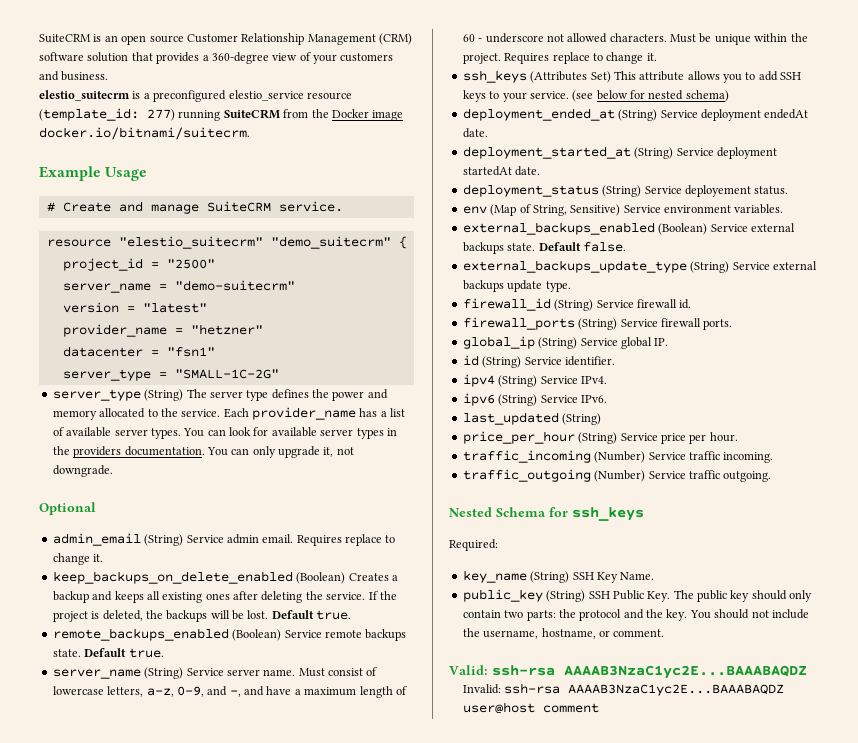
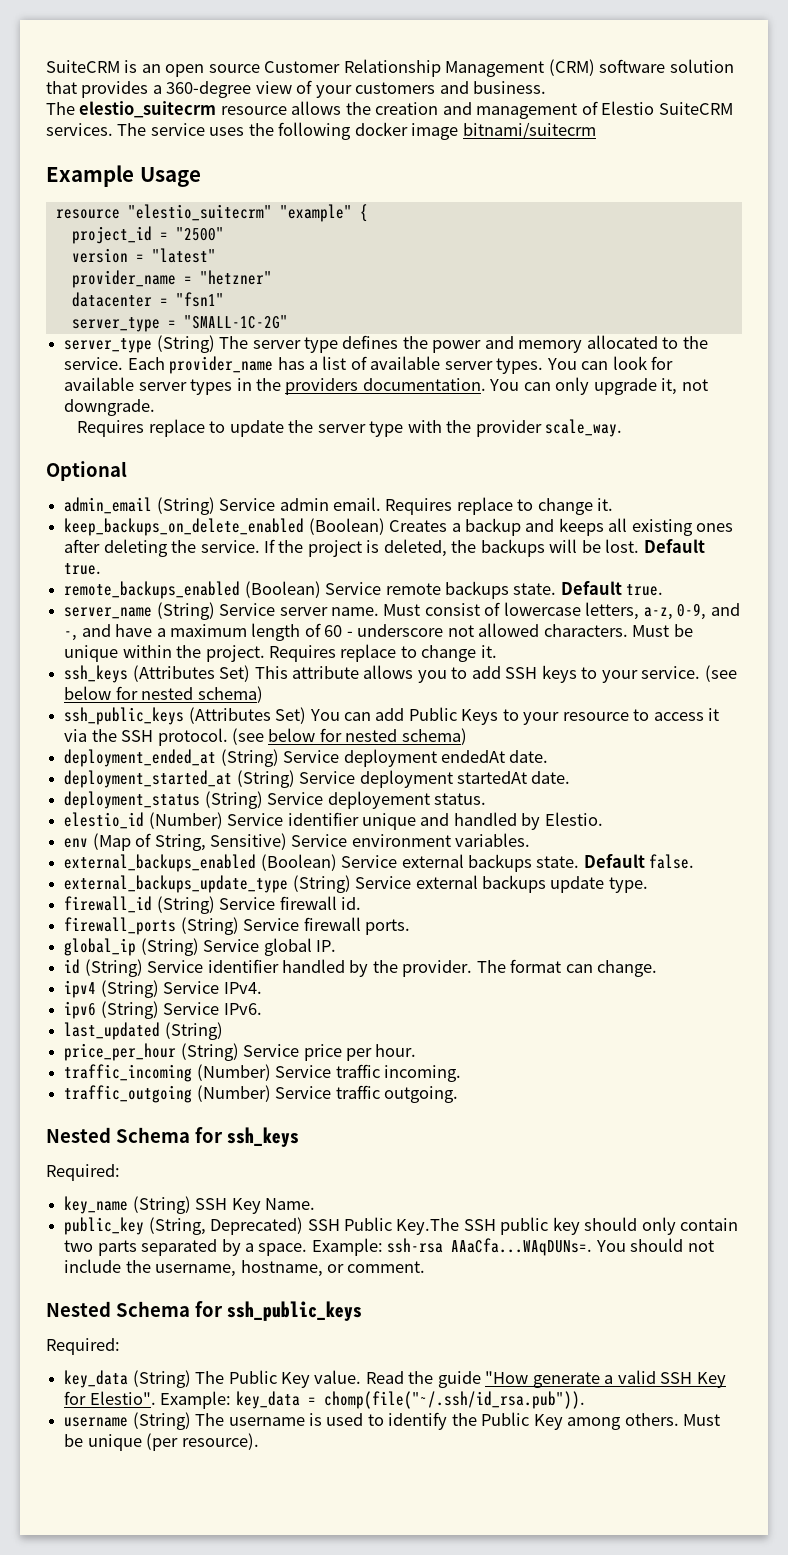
- elestio_suitecrm is a preconfigured elestio_service resource (template_id: 277) running SuiteCRM from the Docker image docker.io/bitnami/suitecrm.
+ The elestio_suitecrm resource allows the creation and management of Elestio SuiteCRM services. The service uses the following docker image bitnami/suitecrm
  Example Usage
- # Create and manage SuiteCRM service.
- resource "elestio_suitecrm" "demo_suitecrm" {
+ resource "elestio_suitecrm" "example" {
- server_name = "demo-suitecrm"
+ Requires replace to update the server type with the provider scale_way.
+ ssh_public_keys (Attributes Set) You can add Public Keys to your resource to access it via the SSH protocol. (see below for nested schema)
+ elestio_id (Number) Service identifier unique and handled by Elestio.
- id (String) Service identifier.
+ id (String) Service identifier handled by the provider. The format can change.
- public_key (String) SSH Public Key. The public key should only contain two parts: the protocol and the key. You should not include the username, hostname, or comment.
+ public_key (String, Deprecated) SSH Public Key.The SSH public key should only contain two parts separated by a space. Example: ssh-rsa AAaCfa...WAqDUNs=. You should not include the username, hostname, or comment.
- Valid: ssh-rsa AAAAB3NzaC1yc2E...BAAABAQDZ
- Invalid: ssh-rsa AAAAB3NzaC1yc2E...BAAABAQDZ user@host comment
+ Nested Schema for ssh_public_keys
+ Required:
+ key_data (String) The Public Key value. Read the guide "How generate a valid SSH Key for Elestio". Example: key_data = chomp(file("~/.ssh/id_rsa.pub")).
+ username (String) The username is used to identify the Public Key among others. Must be unique (per resource).

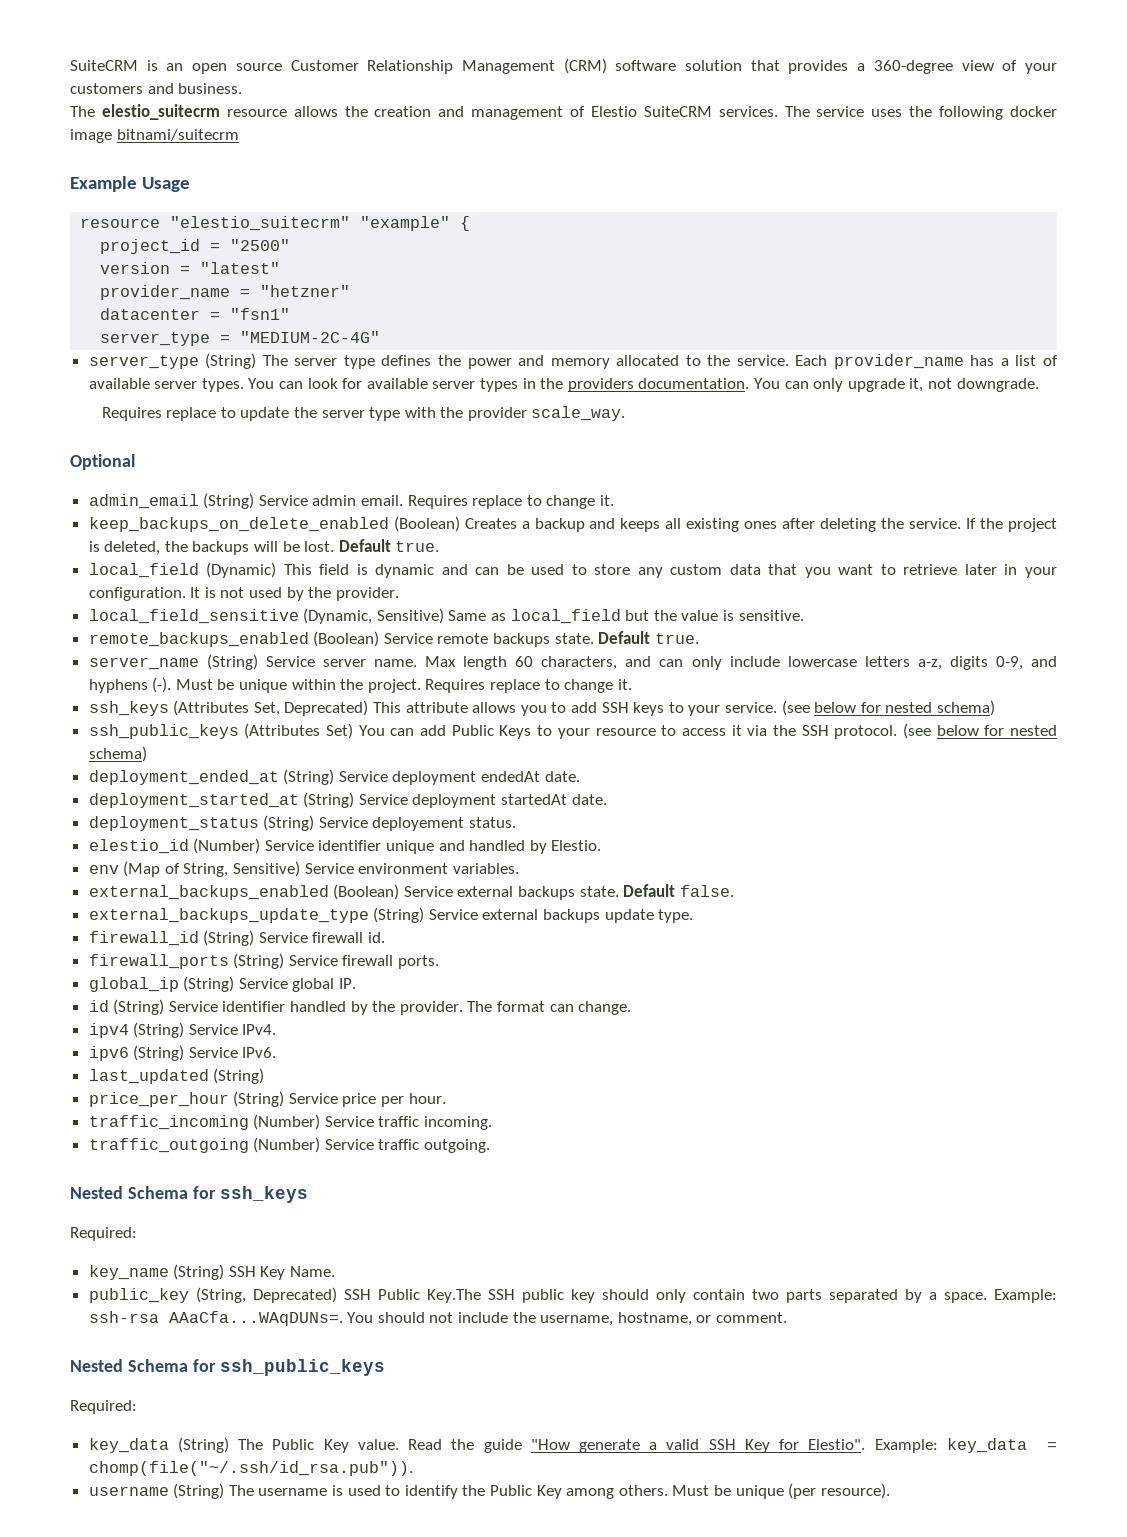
- server_type = "SMALL-1C-2G"
+ server_type = "MEDIUM-2C-4G"
+ local_field (Dynamic) This field is dynamic and can be used to store any custom data that you want to retrieve later in your configuration. It is not used by the provider.
+ local_field_sensitive (Dynamic, Sensitive) Same as local_field but the value is sensitive.
- Must consist of lowercase letters, a-z, 0-9, and -, and have a maximum length of 60 - underscore not allowed characters.
+ Max length 60 characters, and can only include lowercase letters a-z, digits 0-9, and hyphens (-).
- ssh_keys (Attributes Set) This attribute allows you to add SSH keys to your service.
+ ssh_keys (Attributes Set, Deprecated) This attribute allows you to add SSH keys to your service.

